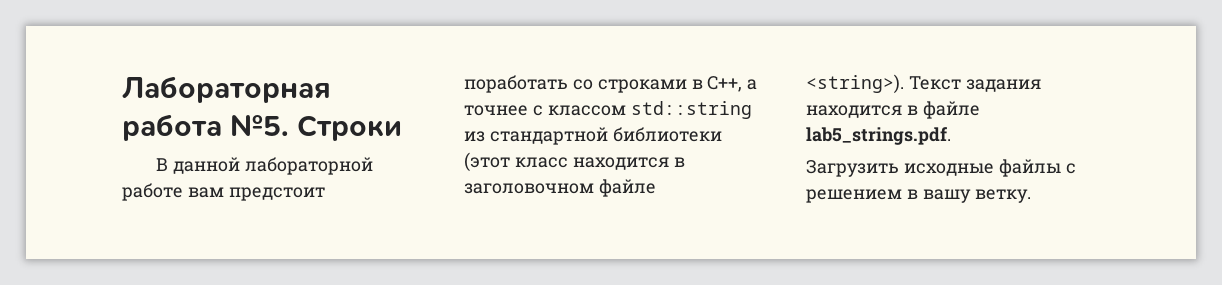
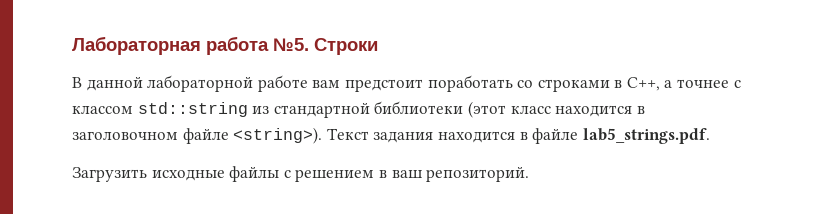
- Загрузить исходные файлы с решением в вашу ветку.
+ Загрузить исходные файлы с решением в ваш репозиторий.

